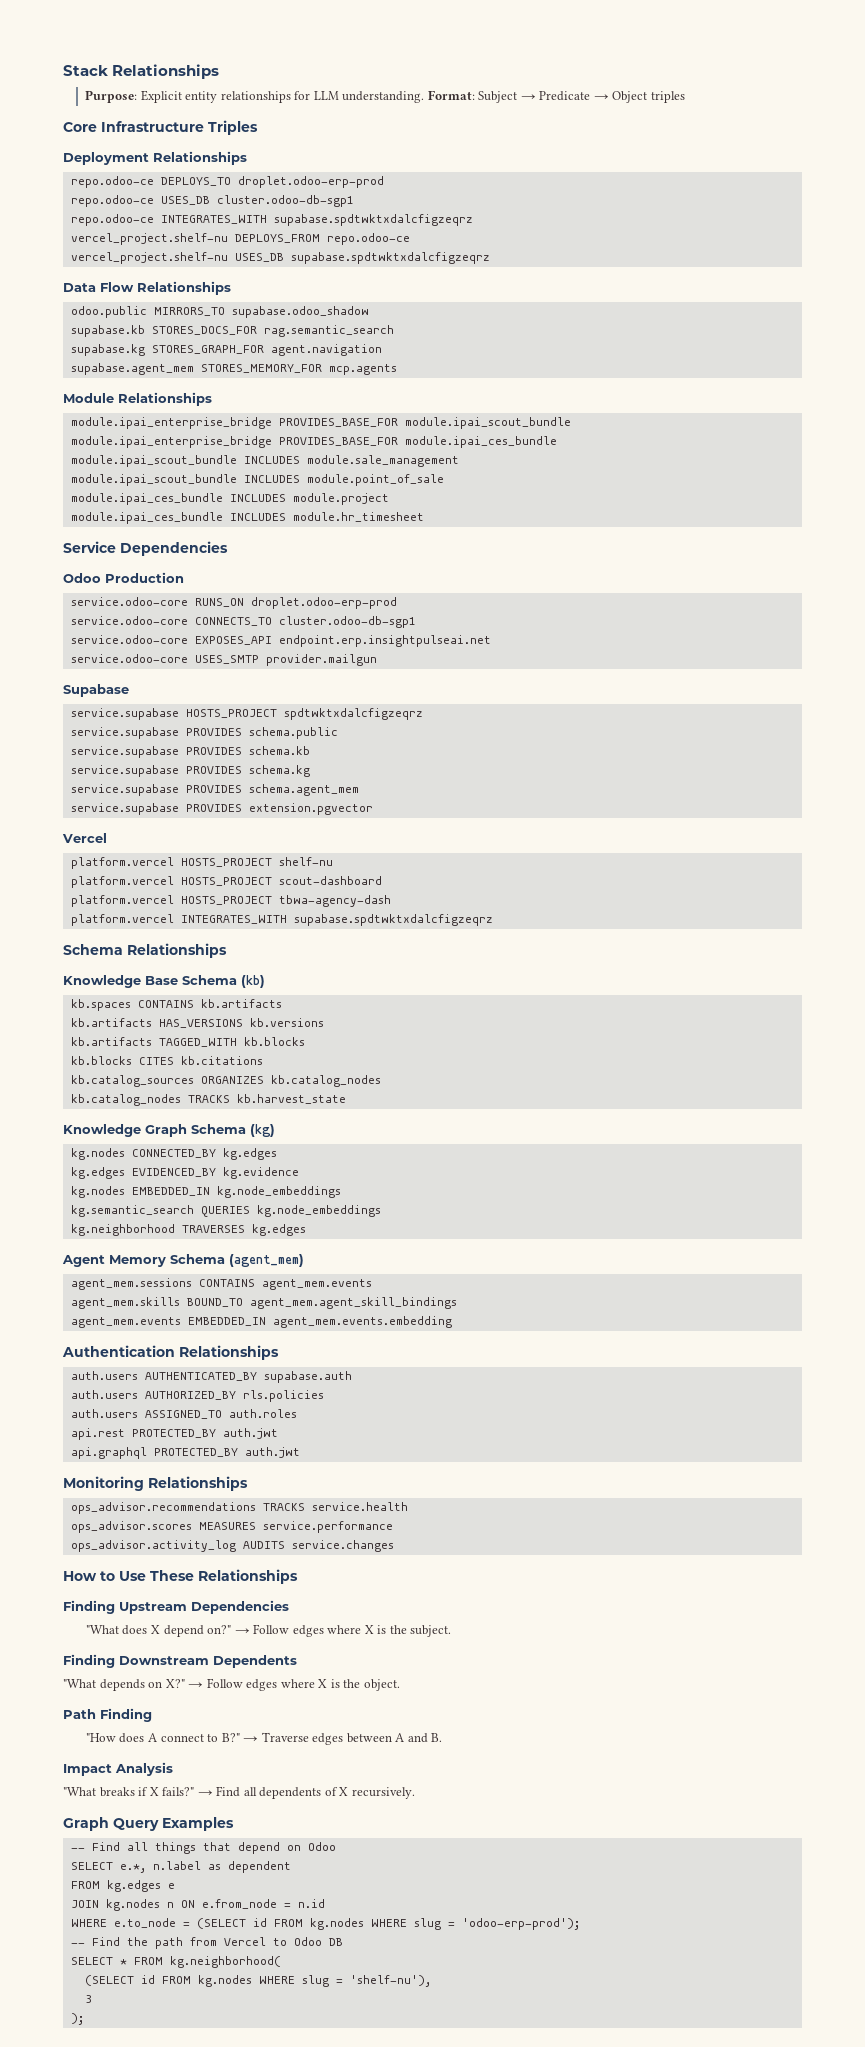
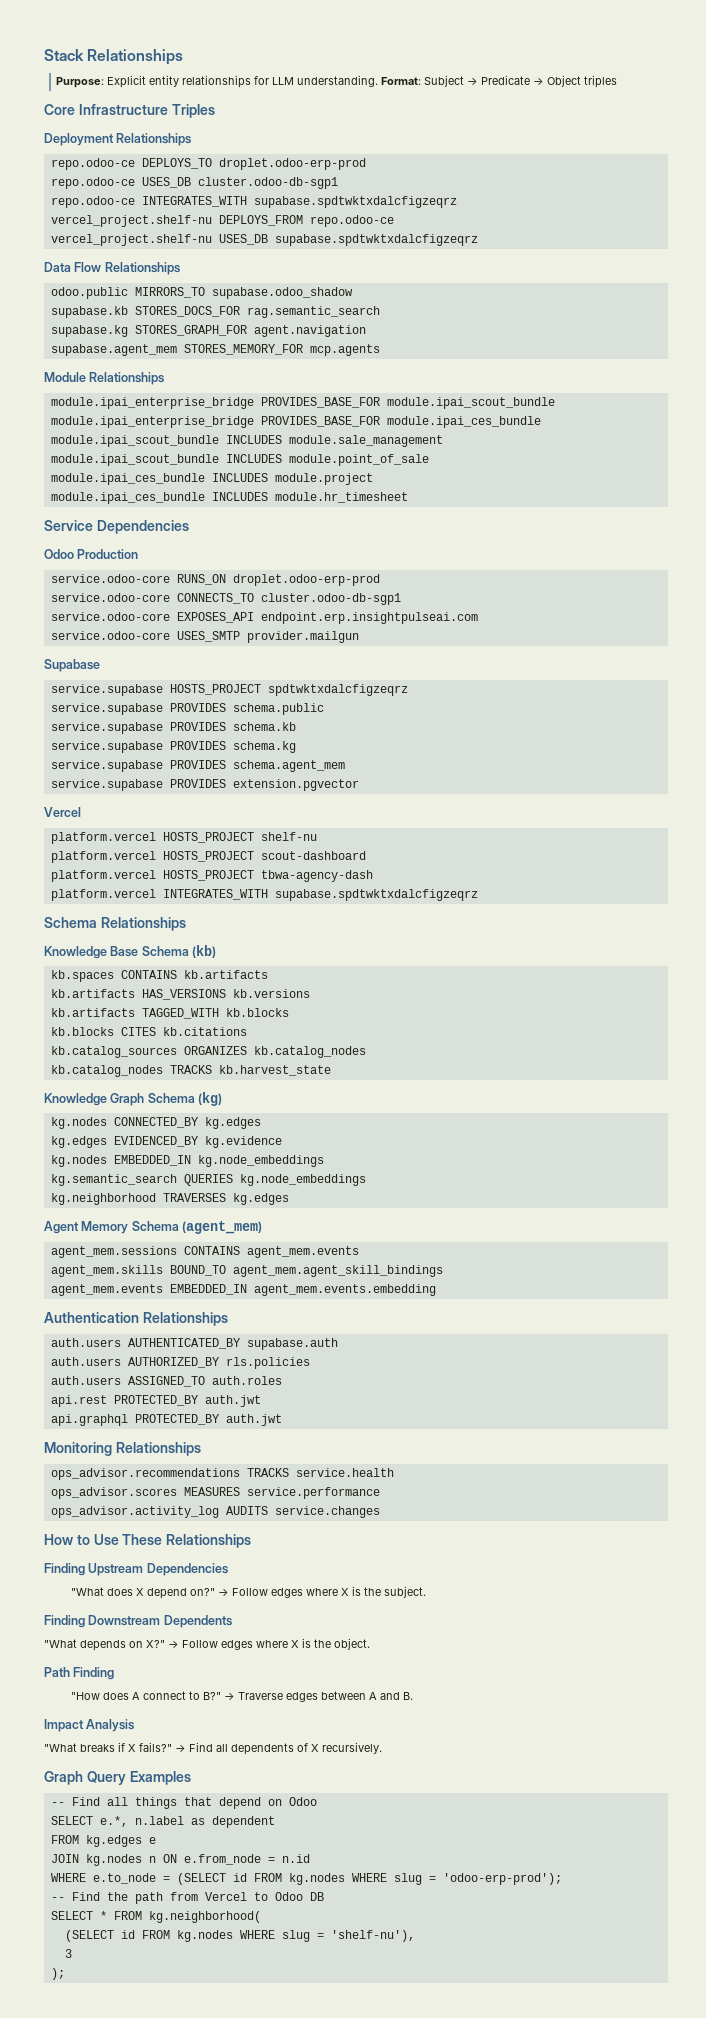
- service.odoo-core EXPOSES_API endpoint.erp.insightpulseai.net
+ service.odoo-core EXPOSES_API endpoint.erp.insightpulseai.com

